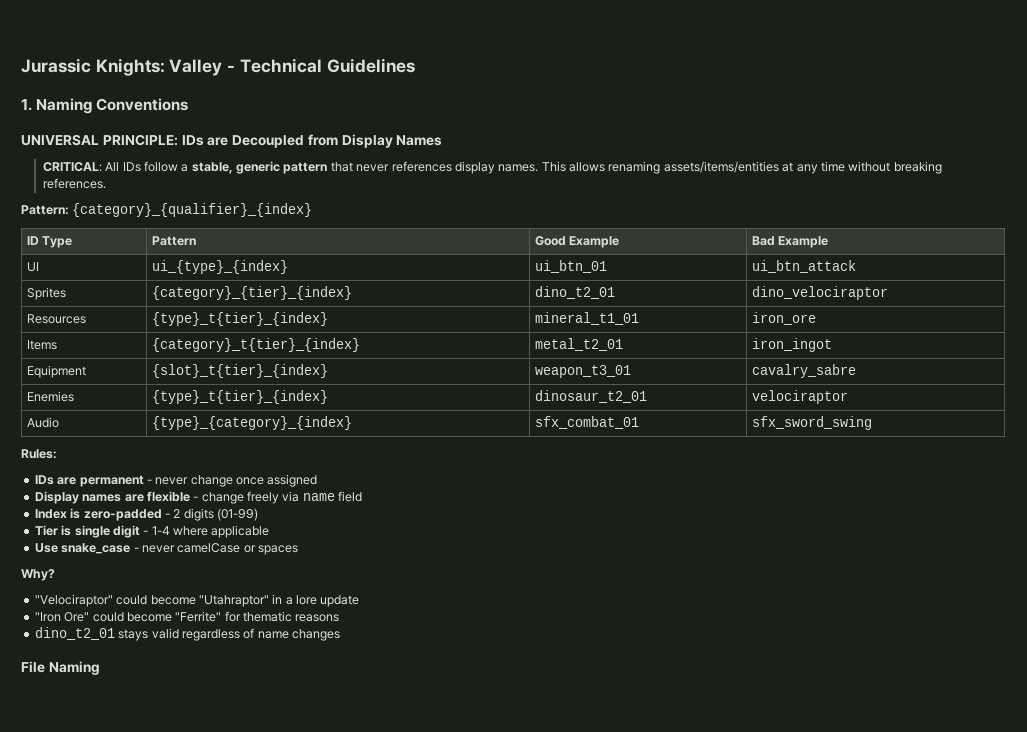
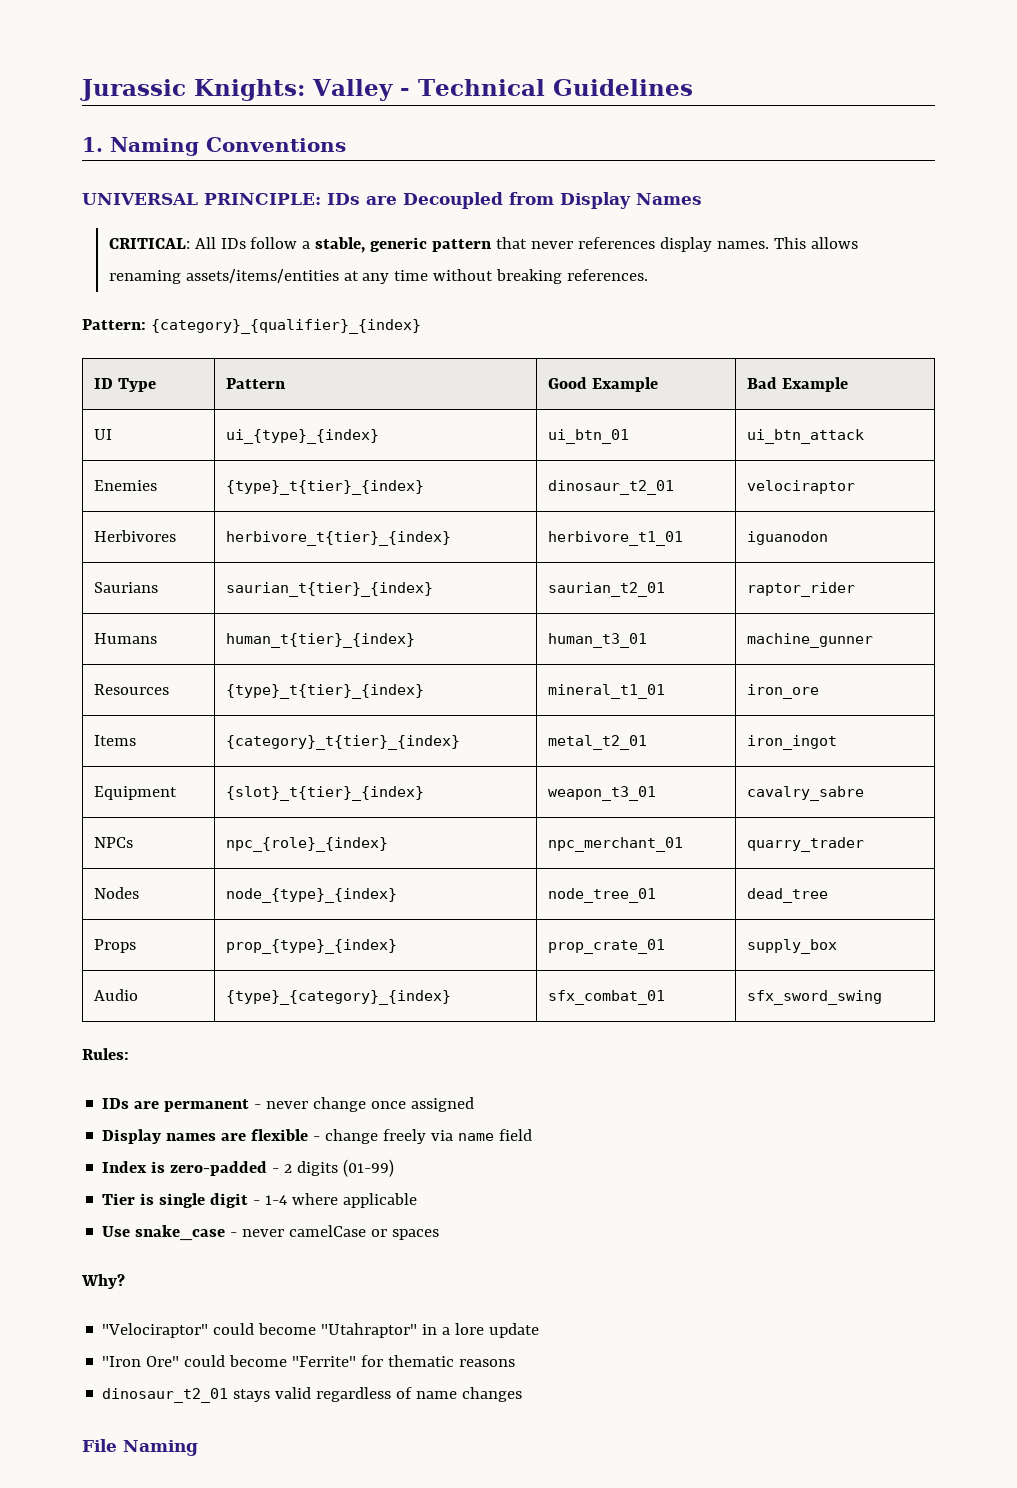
- Sprites | {category}_{tier}_{index} | dino_t2_01 | dino_velociraptor
+ Enemies | {type}_t{tier}_{index} | dinosaur_t2_01 | velociraptor
+ Herbivores | herbivore_t{tier}_{index} | herbivore_t1_01 | iguanodon
+ Saurians | saurian_t{tier}_{index} | saurian_t2_01 | raptor_rider
+ Humans | human_t{tier}_{index} | human_t3_01 | machine_gunner
- Enemies | {type}_t{tier}_{index} | dinosaur_t2_01 | velociraptor
+ NPCs | npc_{role}_{index} | npc_merchant_01 | quarry_trader
+ Nodes | node_{type}_{index} | node_tree_01 | dead_tree
+ Props | prop_{type}_{index} | prop_crate_01 | supply_box
- dino_t2_01 stays valid regardless of name changes
+ dinosaur_t2_01 stays valid regardless of name changes

